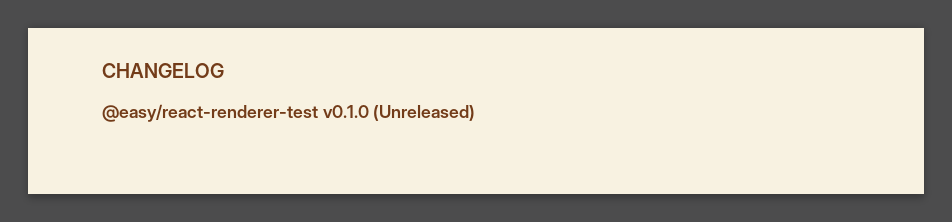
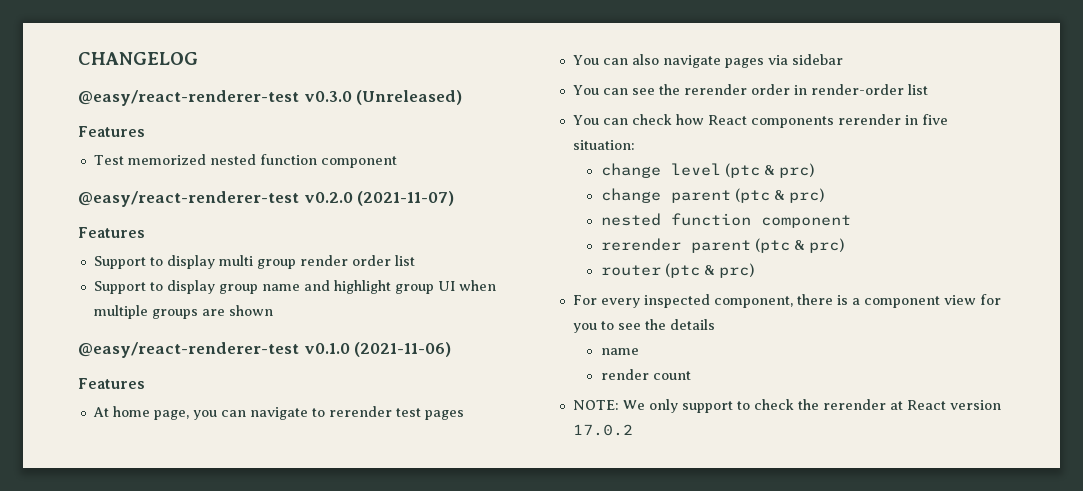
- @easy/react-renderer-test v0.1.0 (Unreleased)
+ @easy/react-renderer-test v0.3.0 (Unreleased)
+ Features
+ Test memorized nested function component
+ @easy/react-renderer-test v0.2.0 (2021-11-07)
+ Features
+ Support to display multi group render order list
+ Support to display group name and highlight group UI when multiple groups are shown
+ @easy/react-renderer-test v0.1.0 (2021-11-06)
+ Features
+ At home page, you can navigate to rerender test pages
+ You can also navigate pages via sidebar
+ You can see the rerender order in render-order list
+ You can check how React components rerender in five situation:
+ change level (ptc & prc)
+ change parent (ptc & prc)
+ nested function component
+ rerender parent (ptc & prc)
+ router (ptc & prc)
+ For every inspected component, there is a component view for you to see the details
+ name
+ render count
+ NOTE: We only support to check the rerender at React version 17.0.2

